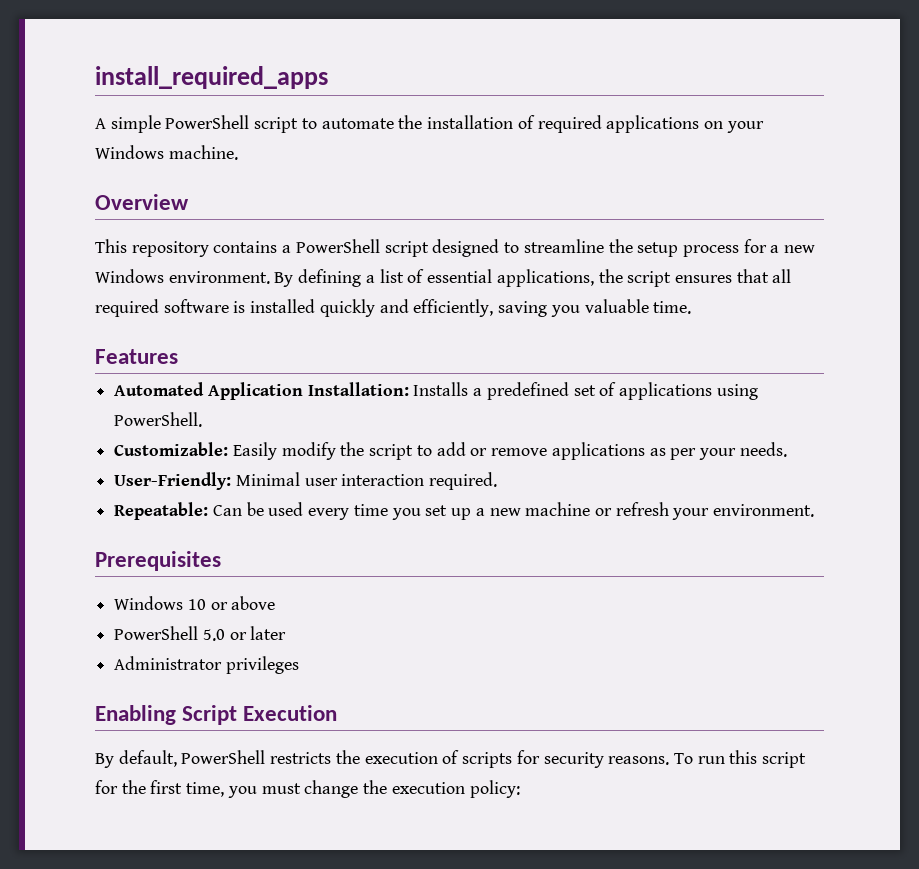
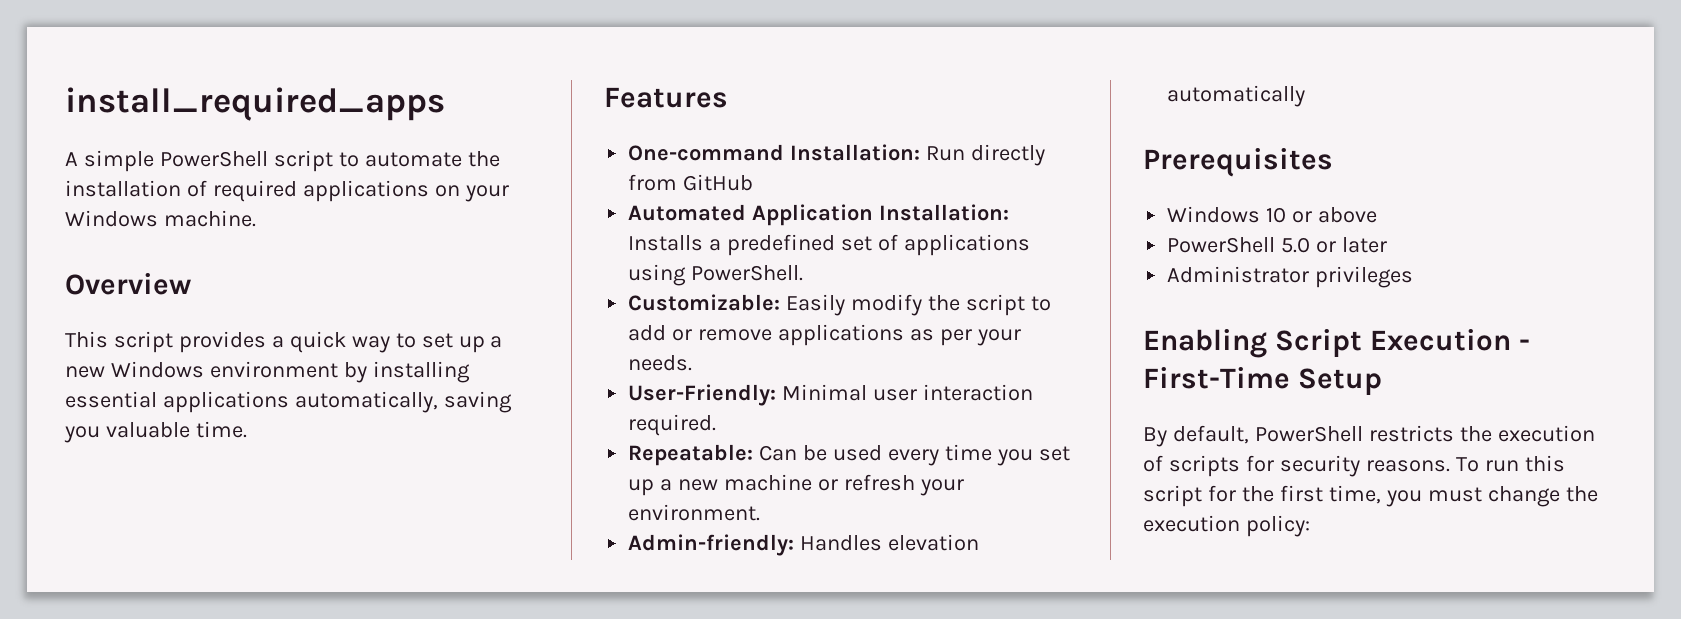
- This repository contains a PowerShell script designed to streamline the setup process for a new Windows environment. By defining a list of essential applications, the script ensures that all required software is installed quickly and efficiently, saving you valuable time.
+ This script provides a quick way to set up a new Windows environment by installing essential applications automatically, saving you valuable time.
+ One-command Installation: Run directly from GitHub
+ Admin-friendly: Handles elevation automatically
- Enabling Script Execution
+ Enabling Script Execution - First-Time Setup

